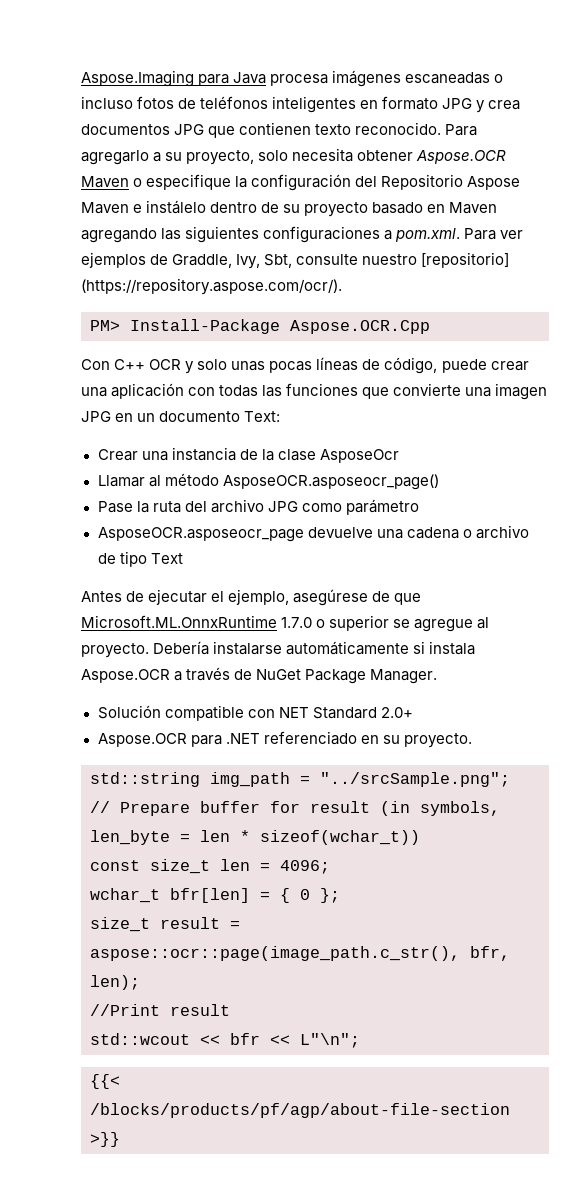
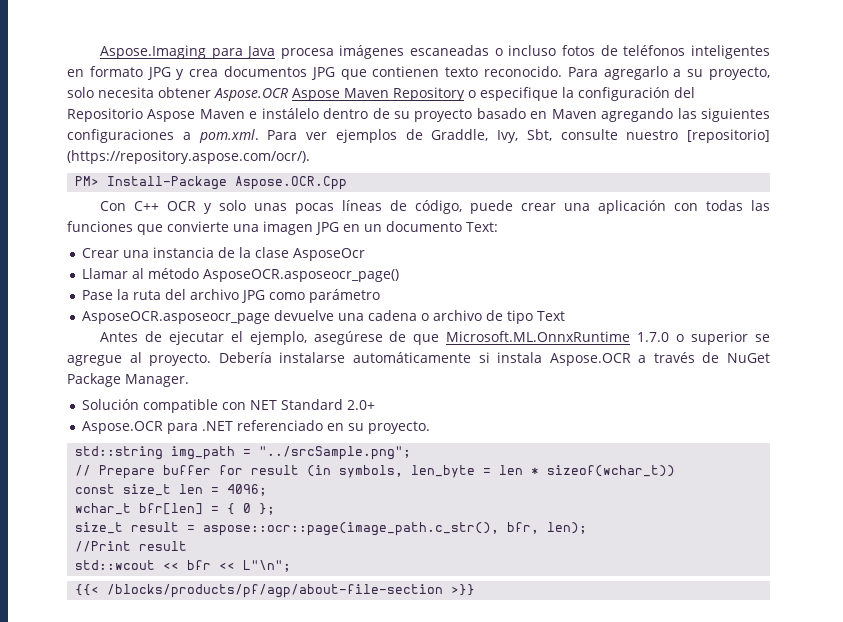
- Para agregarlo a su proyecto, solo necesita obtener Aspose.OCR Maven o especifique la configuración del Repositorio Aspose Maven e instálelo dentro de su proyecto basado en Maven agregando las siguientes configuraciones a pom.xml. Para ver ejemplos de Graddle, Ivy, Sbt, consulte nuestro [repositorio] (https://repository.aspose.com/ocr/).
+ Para agregarlo a su proyecto, solo necesita obtener Aspose.OCR Aspose Maven Repository o especifique la configuración del Repositorio Aspose Maven e instálelo dentro de su proyecto basado en Maven agregando las siguientes configuraciones a pom.xml. Para ver ejemplos de Graddle, Ivy, Sbt, consulte nuestro [repositorio] (https://repository.aspose.com/ocr/).

